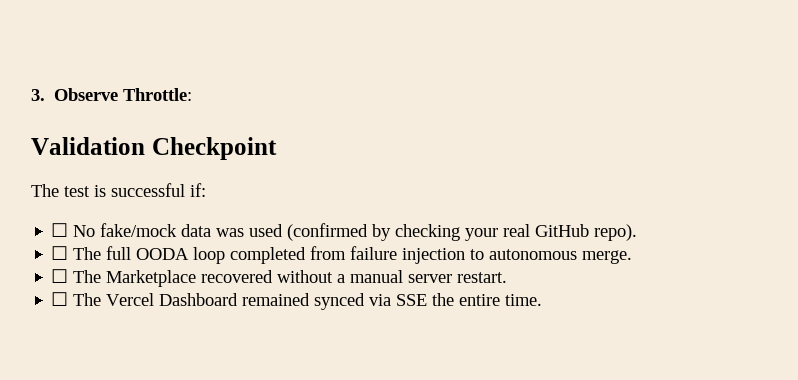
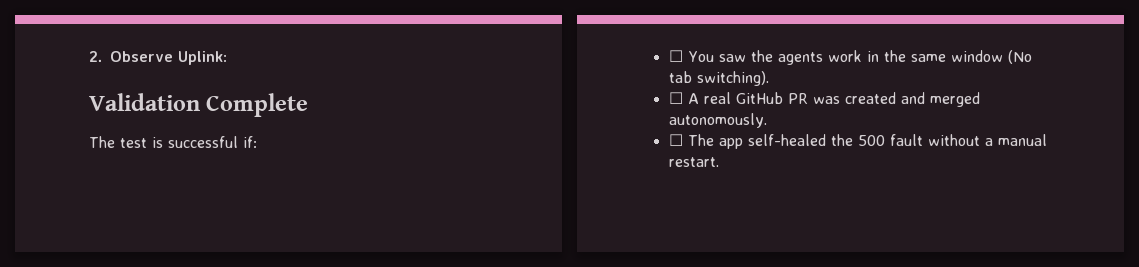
- 3. Observe Throttle:
+ 2. Observe Uplink:
- Validation Checkpoint
+ Validation Complete
- ☐ No fake/mock data was used (confirmed by checking your real GitHub repo).
- ☐ The full OODA loop completed from failure injection to autonomous merge.
- ☐ The Marketplace recovered without a manual server restart.
+ ☐ You saw the agents work in the same window (No tab switching).
+ ☐ A real GitHub PR was created and merged autonomously.
+ ☐ The app self-healed the 500 fault without a manual restart.
- ☐ The Vercel Dashboard remained synced via SSE the entire time.

